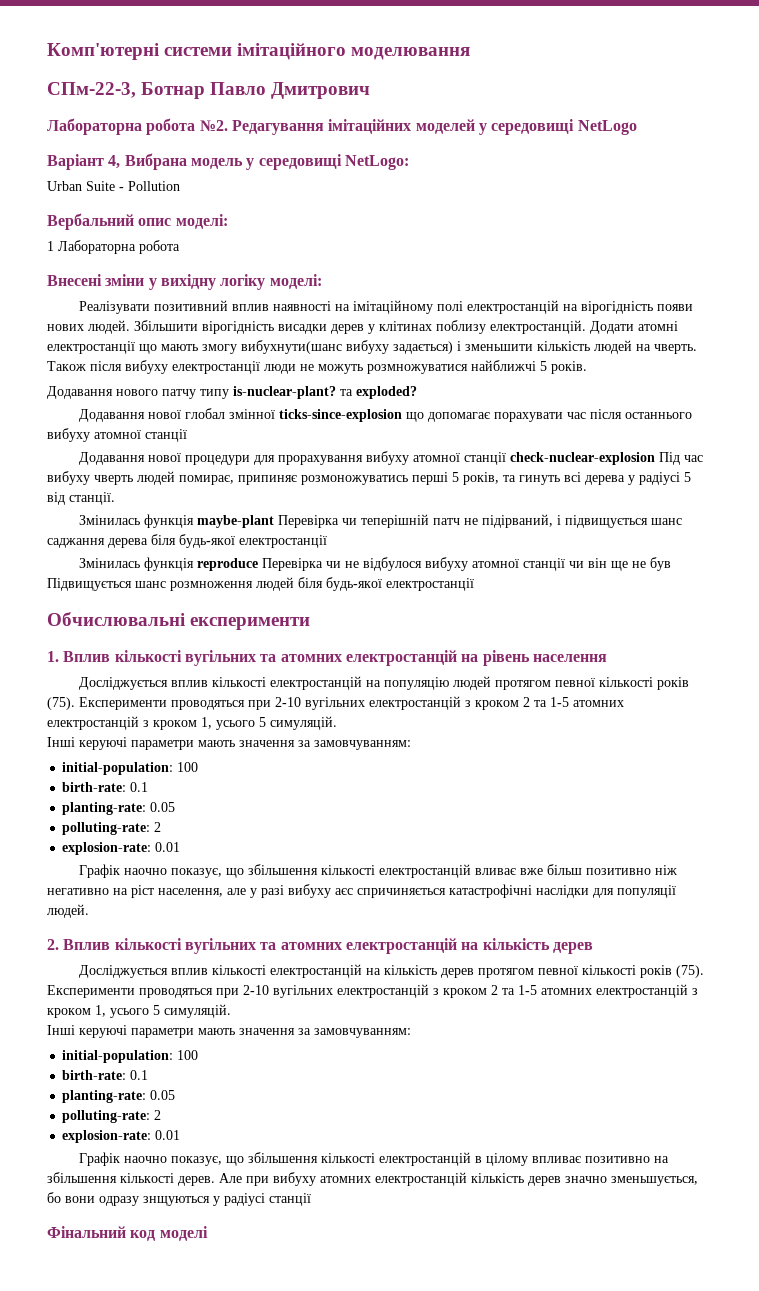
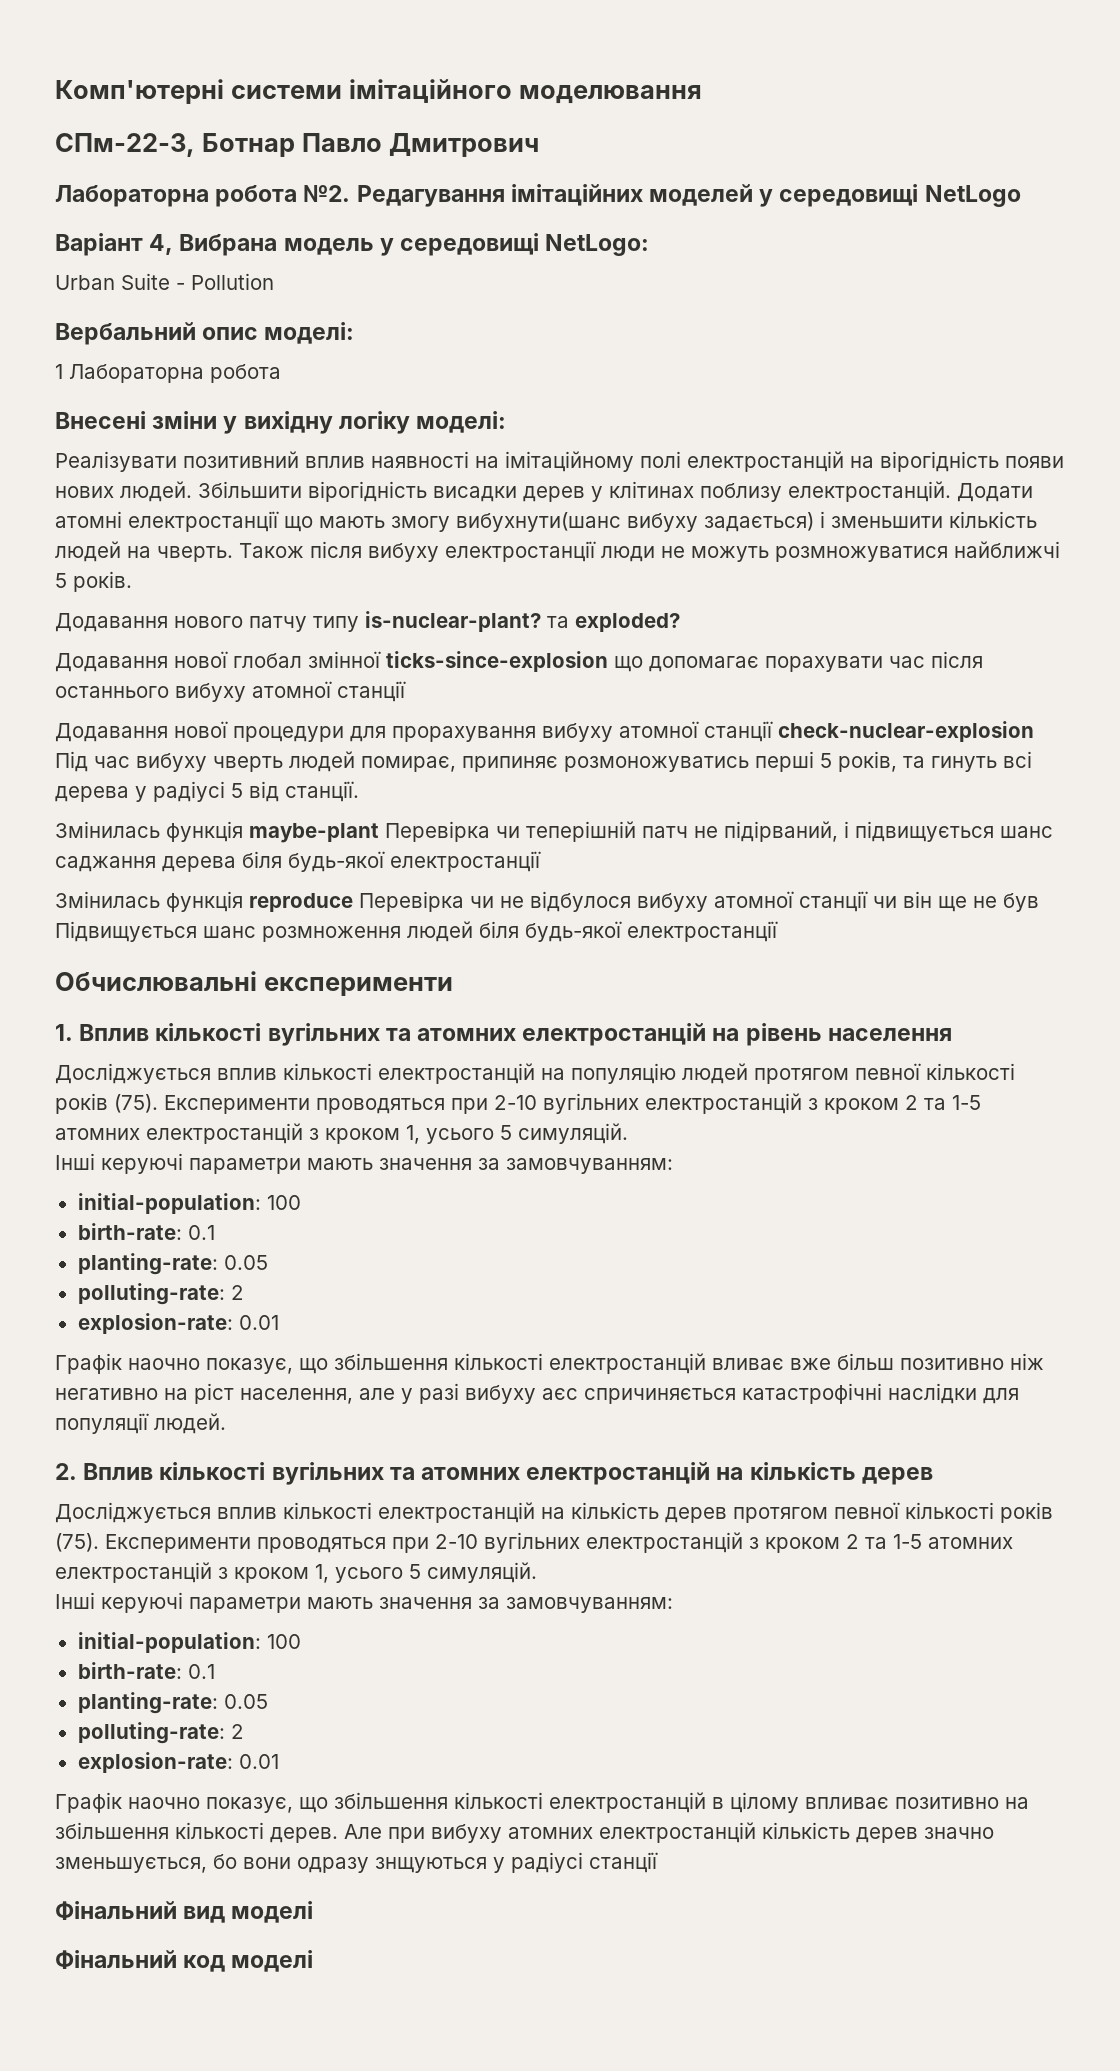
+ Фінальний вид моделі

